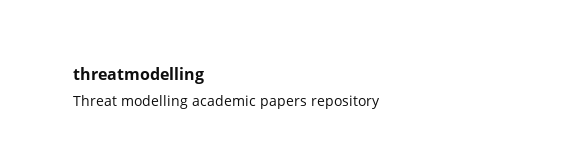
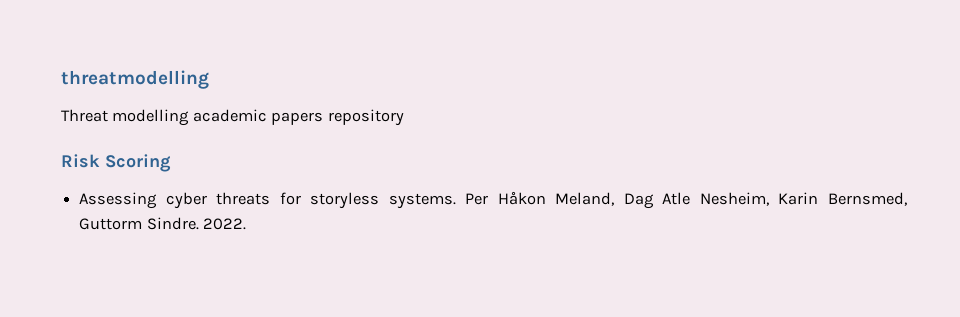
+ Risk Scoring
+ Assessing cyber threats for storyless systems. Per Håkon Meland, Dag Atle Nesheim, Karin Bernsmed, Guttorm Sindre. 2022.

